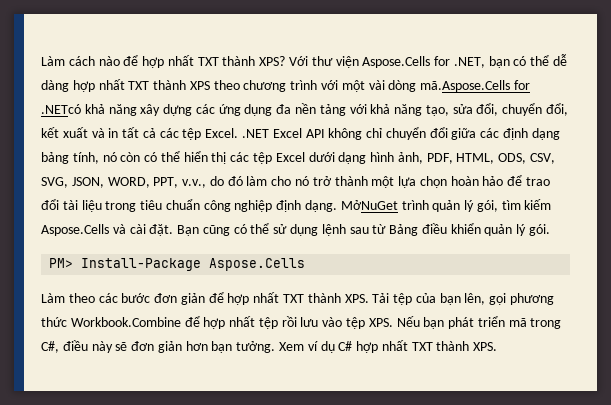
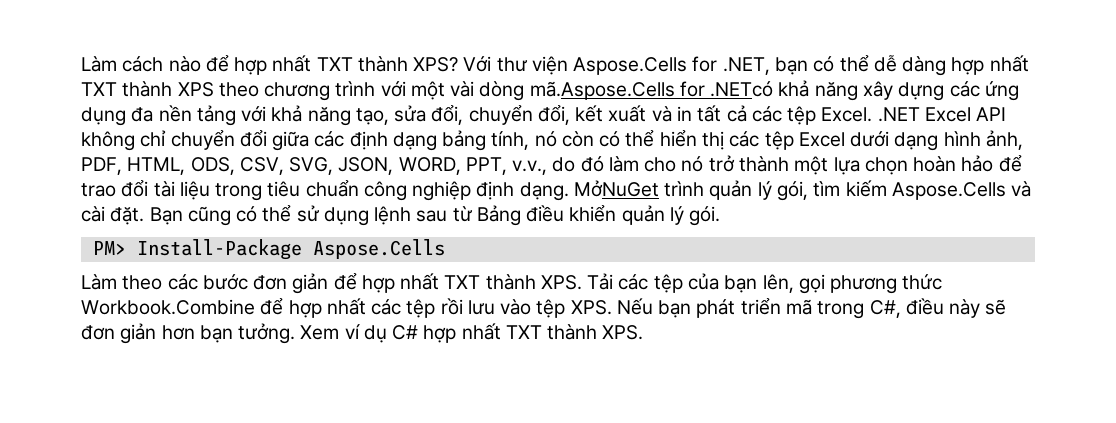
- Làm theo các bước đơn giản để hợp nhất TXT thành XPS. Tải tệp của bạn lên, gọi phương thức Workbook.Combine để hợp nhất tệp rồi lưu vào tệp XPS. Nếu bạn phát triển mã trong C#, điều này sẽ đơn giản hơn bạn tưởng.
+ Làm theo các bước đơn giản để hợp nhất TXT thành XPS. Tải các tệp của bạn lên, gọi phương thức Workbook.Combine để hợp nhất các tệp rồi lưu vào tệp XPS. Nếu bạn phát triển mã trong C#, điều này sẽ đơn giản hơn bạn tưởng.

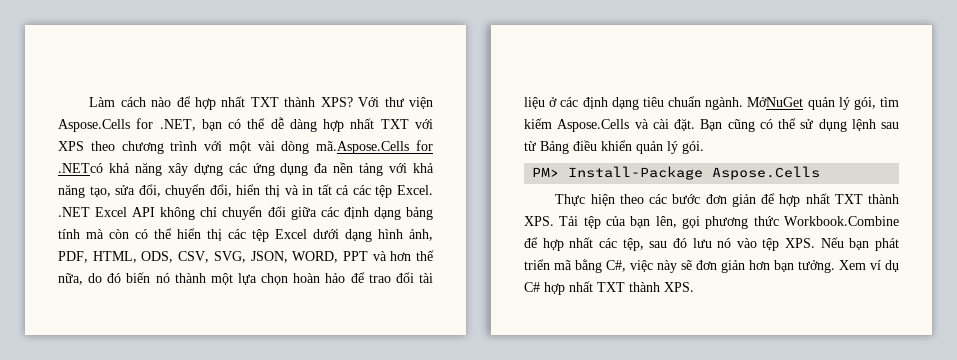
- Với thư viện Aspose.Cells for .NET, bạn có thể dễ dàng hợp nhất TXT thành XPS theo chương trình với một vài dòng mã.Aspose.Cells for .NETcó khả năng xây dựng các ứng dụng đa nền tảng với khả năng tạo, sửa đổi, chuyển đổi, kết xuất và in tất cả các tệp Excel. .NET Excel API không chỉ chuyển đổi giữa các định dạng bảng tính, nó còn có thể hiển thị các tệp Excel dưới dạng hình ảnh, PDF, HTML, ODS, CSV, SVG, JSON, WORD, PPT, v.v., do đó làm cho nó trở thành một lựa chọn hoàn hảo để trao đổi tài liệu trong tiêu chuẩn công nghiệp định dạng. MởNuGet trình quản lý gói, tìm kiếm Aspose.Cells và cài đặt.
+ Với thư viện Aspose.Cells for .NET, bạn có thể dễ dàng hợp nhất TXT với XPS theo chương trình với một vài dòng mã.Aspose.Cells for .NETcó khả năng xây dựng các ứng dụng đa nền tảng với khả năng tạo, sửa đổi, chuyển đổi, hiển thị và in tất cả các tệp Excel. .NET Excel API không chỉ chuyển đổi giữa các định dạng bảng tính mà còn có thể hiển thị các tệp Excel dưới dạng hình ảnh, PDF, HTML, ODS, CSV, SVG, JSON, WORD, PPT và hơn thế nữa, do đó biến nó thành một lựa chọn hoàn hảo để trao đổi tài liệu ở các định dạng tiêu chuẩn ngành. MởNuGet quản lý gói, tìm kiếm Aspose.Cells và cài đặt.
- Làm theo các bước đơn giản để hợp nhất TXT thành XPS. Tải các tệp của bạn lên, gọi phương thức Workbook.Combine để hợp nhất các tệp rồi lưu vào tệp XPS. Nếu bạn phát triển mã trong C#, điều này sẽ đơn giản hơn bạn tưởng.
+ Thực hiện theo các bước đơn giản để hợp nhất TXT thành XPS. Tải tệp của bạn lên, gọi phương thức Workbook.Combine để hợp nhất các tệp, sau đó lưu nó vào tệp XPS. Nếu bạn phát triển mã bằng C#, việc này sẽ đơn giản hơn bạn tưởng.

